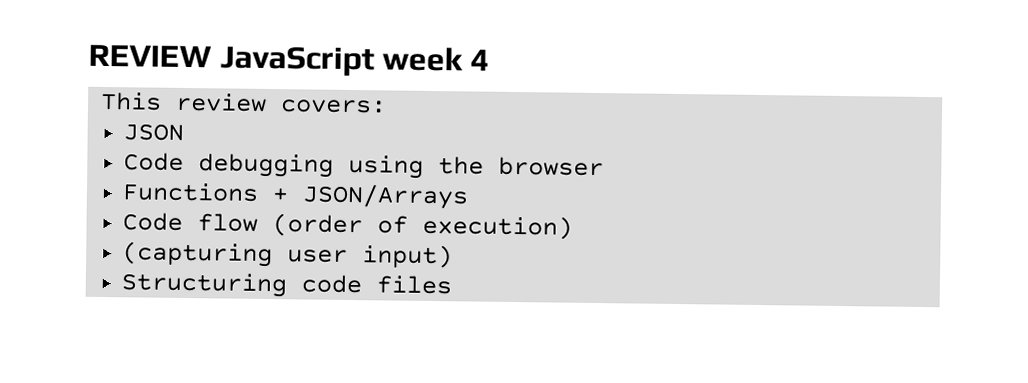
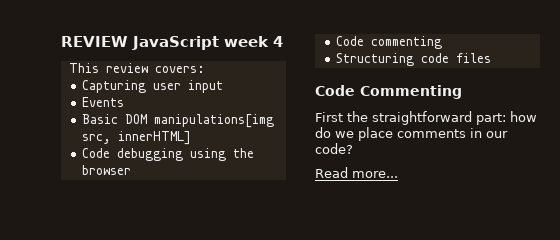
- JSON
+ Capturing user input
+ Events
+ Basic DOM manipulations[img src, innerHTML]
- Functions + JSON/Arrays
- Code flow (order of execution)
- (capturing user input)
+ Code commenting
  Structuring code files
+ Code Commenting
+ First the straightforward part: how do we place comments in our code?
+ Read more...

